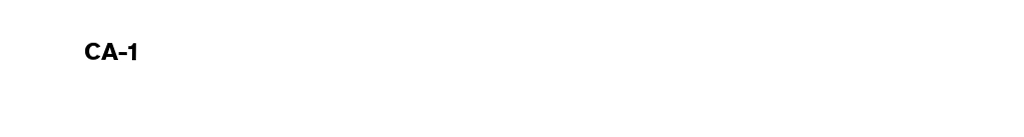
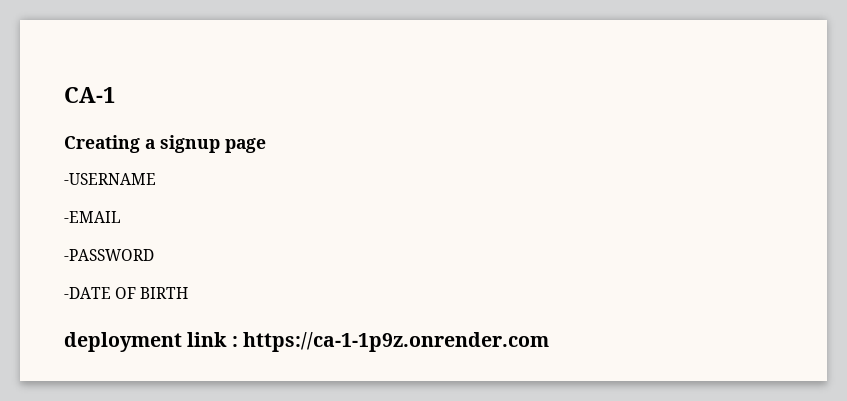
+ Creating a signup page
+ -USERNAME
+ -EMAIL
+ -PASSWORD
+ -DATE OF BIRTH
+ deployment link : https://ca-1-1p9z.onrender.com

